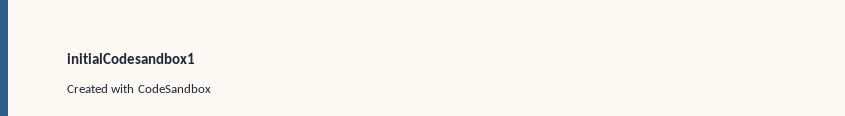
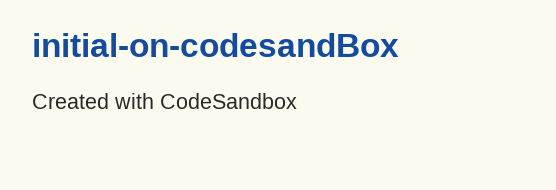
- initialCodesandbox1
+ initial-on-codesandBox

